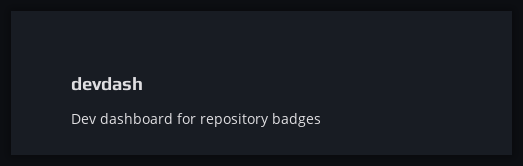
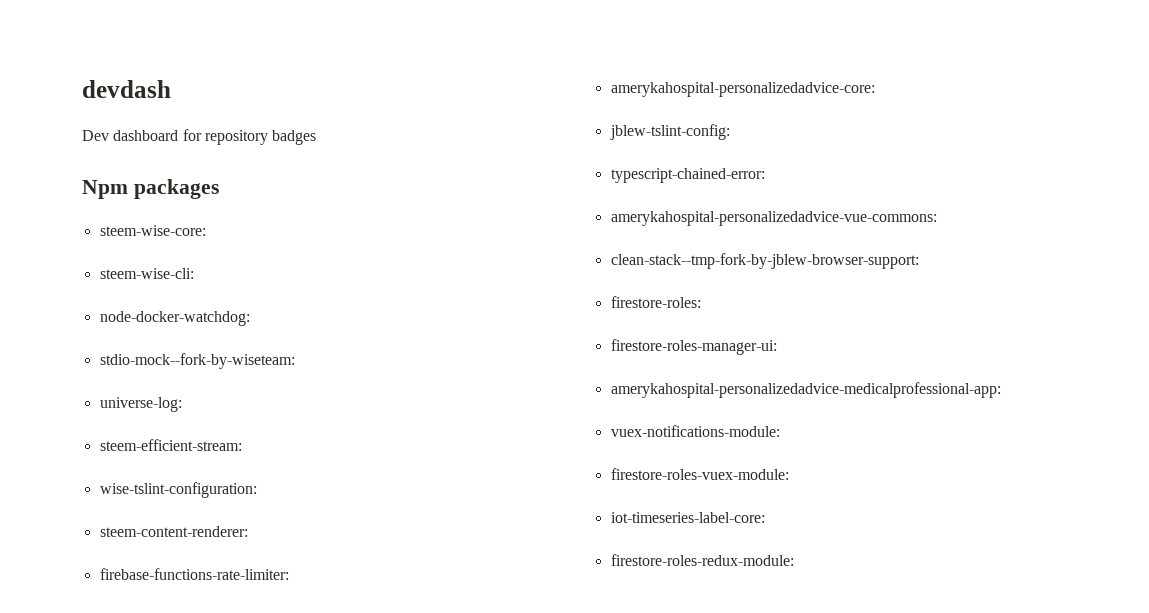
+ Npm packages
+ steem-wise-core:
+ steem-wise-cli:
+ node-docker-watchdog:
+ stdio-mock--fork-by-wiseteam:
+ universe-log:
+ steem-efficient-stream:
+ wise-tslint-configuration:
+ steem-content-renderer:
+ firebase-functions-rate-limiter:
+ amerykahospital-personalizedadvice-core:
+ jblew-tslint-config:
+ typescript-chained-error:
+ amerykahospital-personalizedadvice-vue-commons:
+ clean-stack--tmp-fork-by-jblew-browser-support:
+ firestore-roles:
+ firestore-roles-manager-ui:
+ amerykahospital-personalizedadvice-medicalprofessional-app:
+ vuex-notifications-module:
+ firestore-roles-vuex-module:
+ iot-timeseries-label-core:
+ firestore-roles-redux-module:

